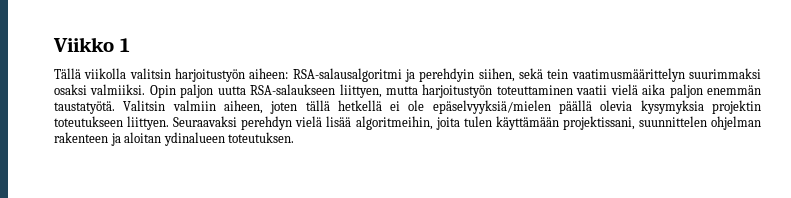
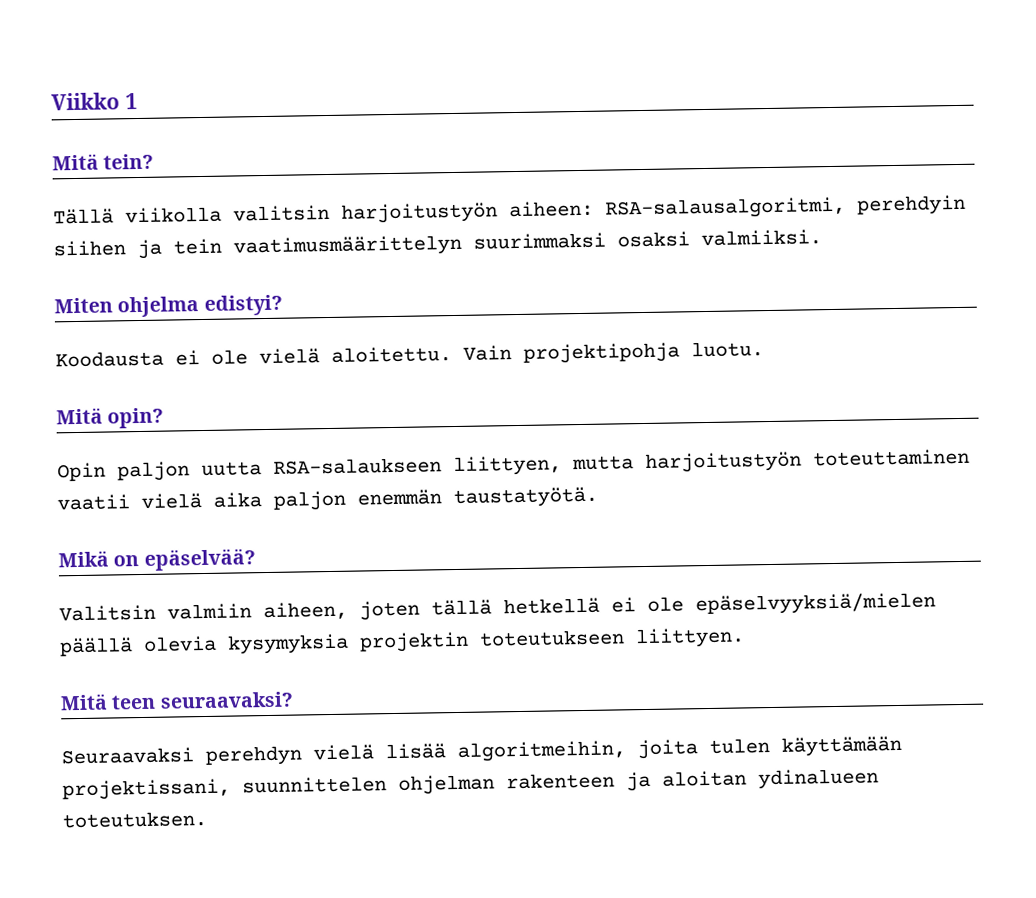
+ Mitä tein?
- Tällä viikolla valitsin harjoitustyön aiheen: RSA-salausalgoritmi ja perehdyin siihen, sekä tein vaatimusmäärittelyn suurimmaksi osaksi valmiiksi. Opin paljon uutta RSA-salaukseen liittyen, mutta harjoitustyön toteuttaminen vaatii vielä aika paljon enemmän taustatyötä. Valitsin valmiin aiheen, joten tällä hetkellä ei ole epäselvyyksiä/mielen päällä olevia kysymyksia projektin toteutukseen liittyen. Seuraavaksi perehdyn vielä lisää algoritmeihin, joita tulen käyttämään projektissani, suunnittelen ohjelman rakenteen ja aloitan ydinalueen toteutuksen.
+ Tällä viikolla valitsin harjoitustyön aiheen: RSA-salausalgoritmi, perehdyin siihen ja tein vaatimusmäärittelyn suurimmaksi osaksi valmiiksi.
+ Miten ohjelma edistyi?
+ Koodausta ei ole vielä aloitettu. Vain projektipohja luotu.
+ Mitä opin?
+ Opin paljon uutta RSA-salaukseen liittyen, mutta harjoitustyön toteuttaminen vaatii vielä aika paljon enemmän taustatyötä.
+ Mikä on epäselvää?
+ Valitsin valmiin aiheen, joten tällä hetkellä ei ole epäselvyyksiä/mielen päällä olevia kysymyksia projektin toteutukseen liittyen.
+ Mitä teen seuraavaksi?
+ Seuraavaksi perehdyn vielä lisää algoritmeihin, joita tulen käyttämään projektissani, suunnittelen ohjelman rakenteen ja aloitan ydinalueen toteutuksen.

